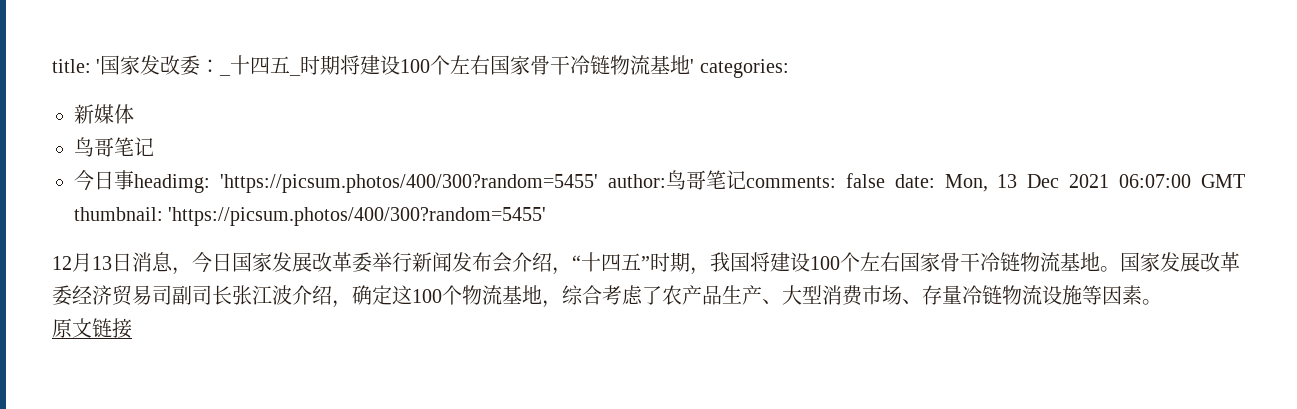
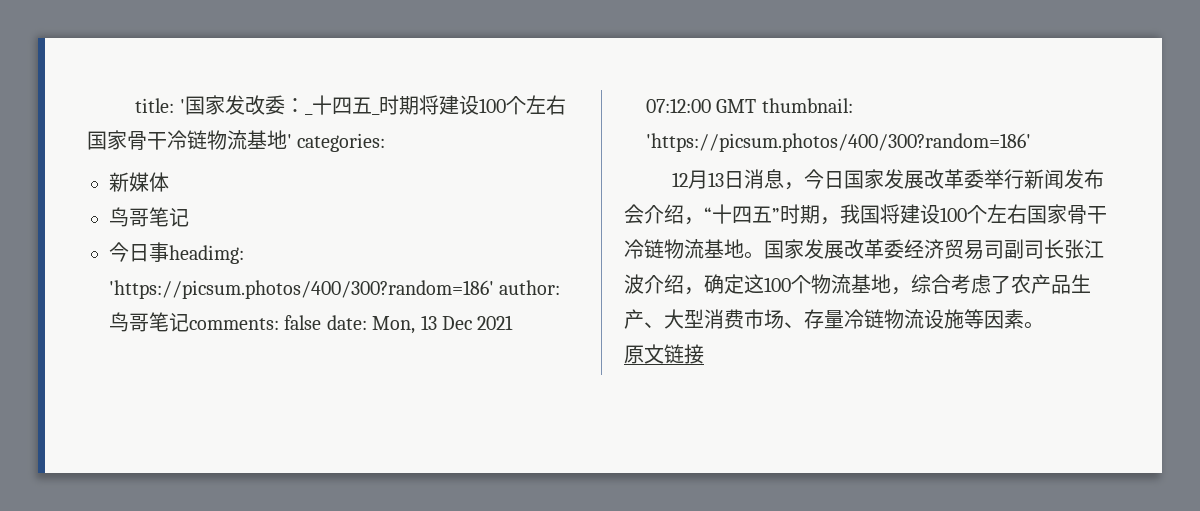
- 今日事headimg: 'https://picsum.photos/400/300?random=5455' author:鸟哥笔记comments: false date: Mon, 13 Dec 2021 06:07:00 GMT thumbnail: 'https://picsum.photos/400/300?random=5455'
+ 今日事headimg: 'https://picsum.photos/400/300?random=186' author:鸟哥笔记comments: false date: Mon, 13 Dec 2021 07:12:00 GMT thumbnail: 'https://picsum.photos/400/300?random=186'

